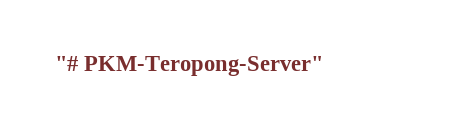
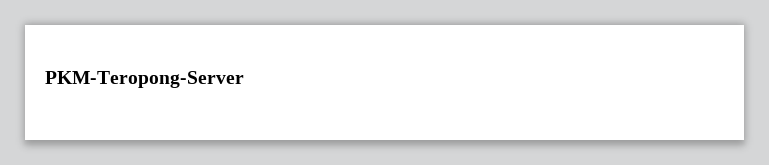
- "# PKM-Teropong-Server"
+ PKM-Teropong-Server

